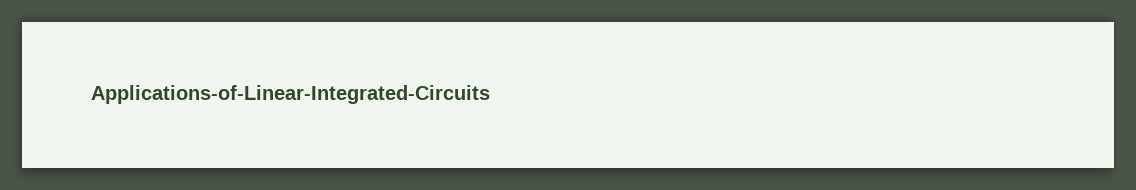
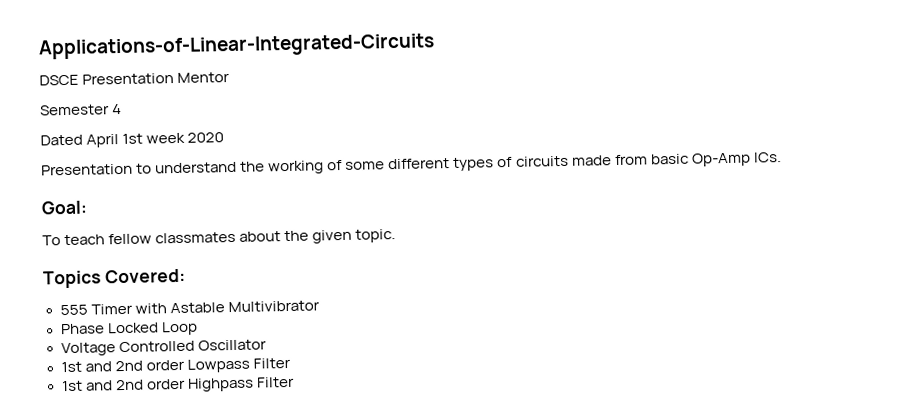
+ DSCE Presentation Mentor
+ Semester 4
+ Dated April 1st week 2020
+ Presentation to understand the working of some different types of circuits made from basic Op-Amp ICs.
+ Goal:
+ To teach fellow classmates about the given topic.
+ Topics Covered:
+ 555 Timer with Astable Multivibrator
+ Phase Locked Loop
+ Voltage Controlled Oscillator
+ 1st and 2nd order Lowpass Filter
+ 1st and 2nd order Highpass Filter

